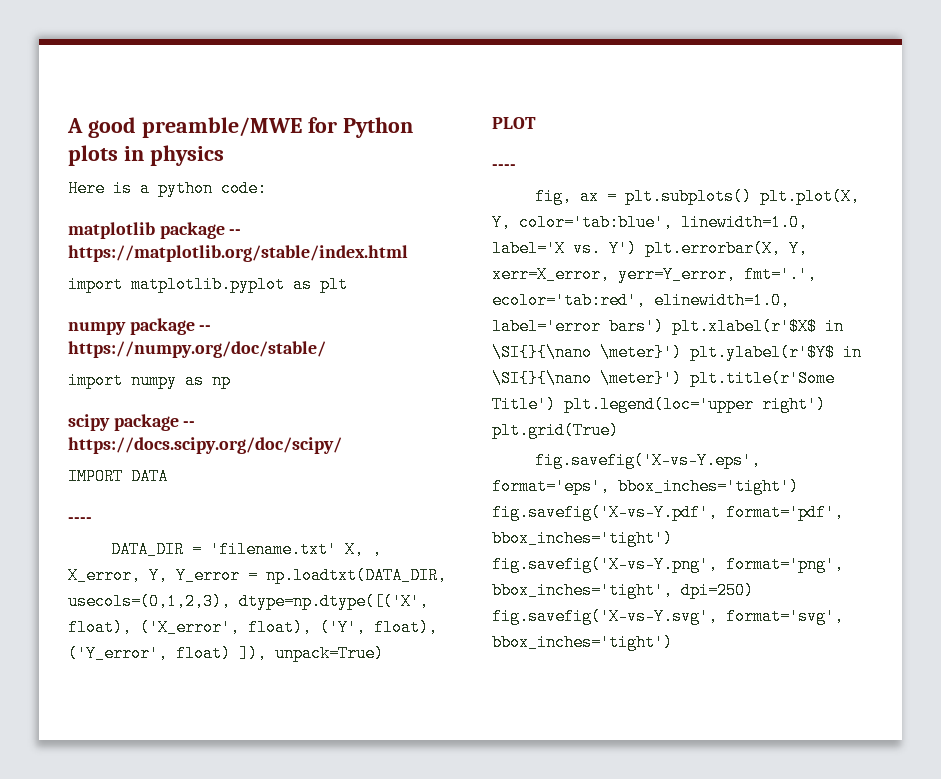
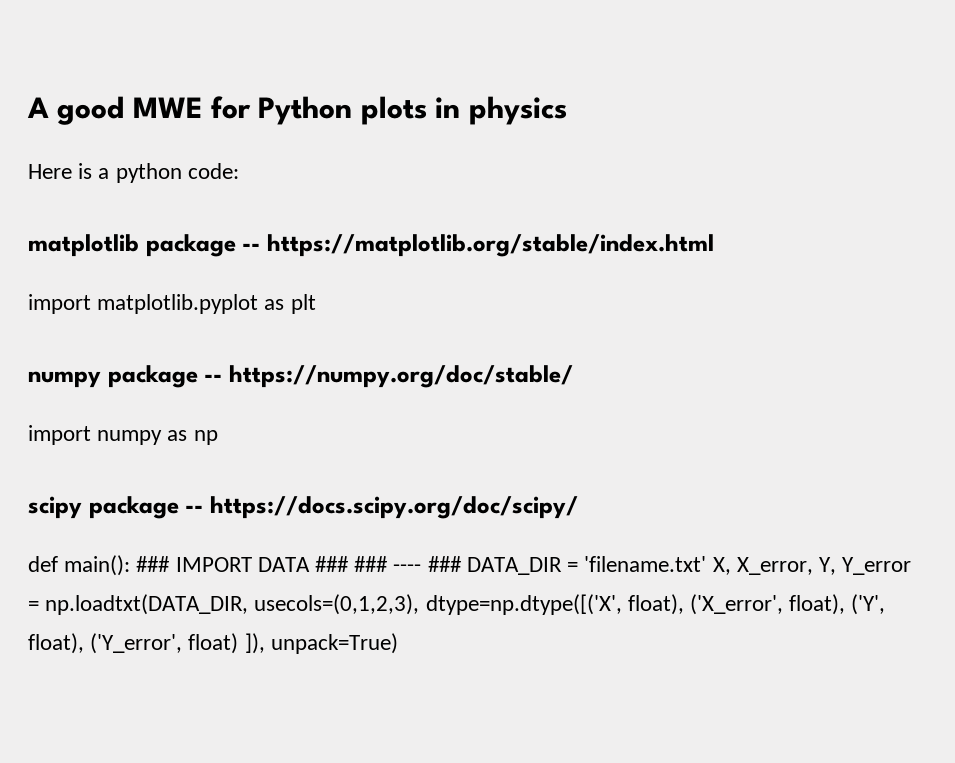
- A good preamble/MWE for Python plots in physics
+ A good MWE for Python plots in physics
- IMPORT DATA
- ----
- DATA_DIR = 'filename.txt' X, , X_error, Y, Y_error = np.loadtxt(DATA_DIR, usecols=(0,1,2,3), dtype=np.dtype([('X', float), ('X_error', float), ('Y', float), ('Y_error', float) ]), unpack=True)
+ def main(): ### IMPORT DATA ### ### ---- ### DATA_DIR = 'filename.txt' X, X_error, Y, Y_error = np.loadtxt(DATA_DIR, usecols=(0,1,2,3), dtype=np.dtype([('X', float), ('X_error', float), ('Y', float), ('Y_error', float) ]), unpack=True)
- PLOT
- ----
- fig, ax = plt.subplots() plt.plot(X, Y, color='tab:blue', linewidth=1.0, label='X vs. Y') plt.errorbar(X, Y, xerr=X_error, yerr=Y_error, fmt='.', ecolor='tab:red', elinewidth=1.0, label='error bars') plt.xlabel(r'$X$ in \SI{}{\nano \meter}') plt.ylabel(r'$Y$ in \SI{}{\nano \meter}') plt.title(r'Some Title') plt.legend(loc='upper right') plt.grid(True)
- fig.savefig('X-vs-Y.eps', format='eps', bbox_inches='tight') fig.savefig('X-vs-Y.pdf', format='pdf', bbox_inches='tight') fig.savefig('X-vs-Y.png', format='png', bbox_inches='tight', dpi=250) fig.savefig('X-vs-Y.svg', format='svg', bbox_inches='tight')

